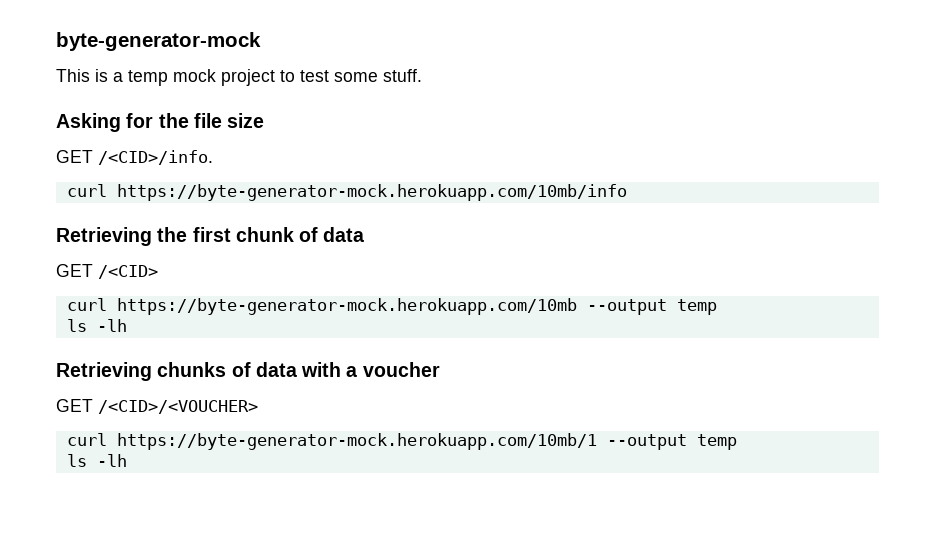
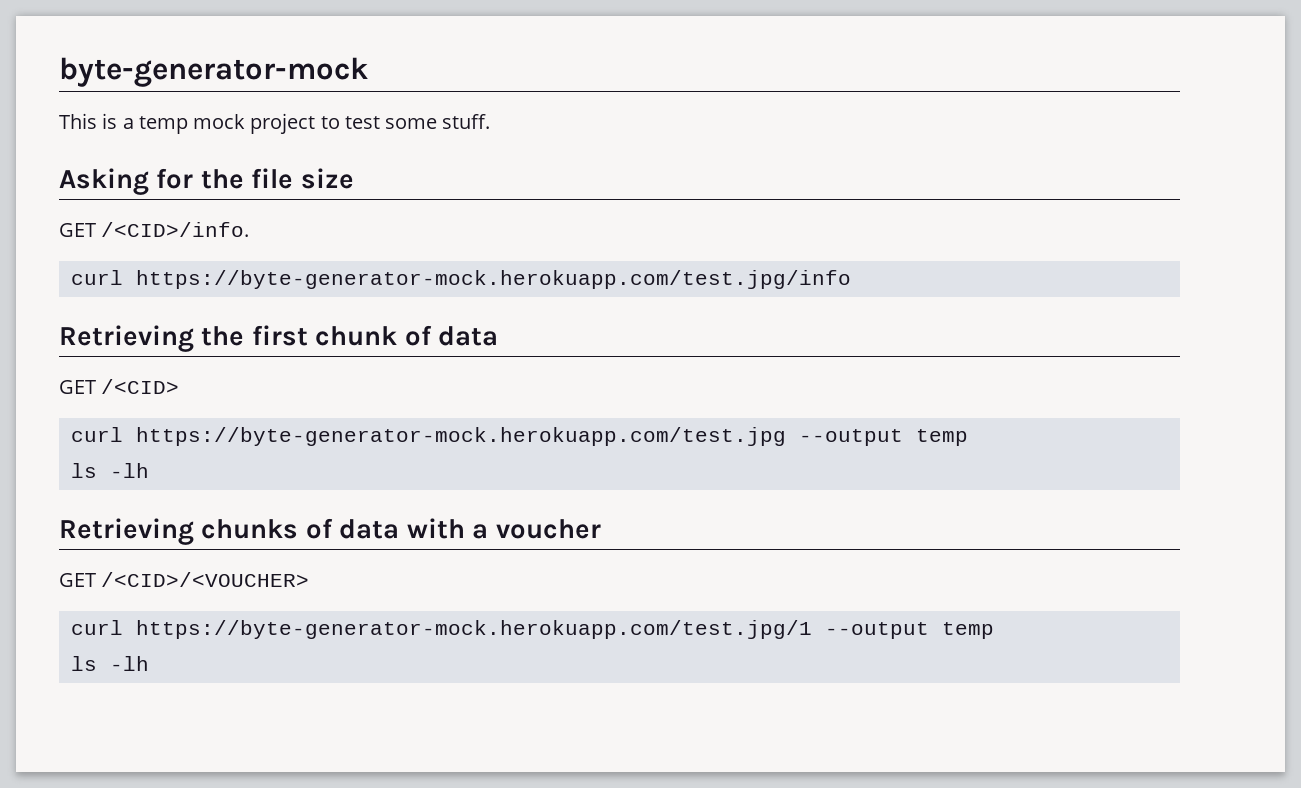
- curl https://byte-generator-mock.herokuapp.com/10mb/info
+ curl https://byte-generator-mock.herokuapp.com/test.jpg/info
- curl https://byte-generator-mock.herokuapp.com/10mb --output temp
+ curl https://byte-generator-mock.herokuapp.com/test.jpg --output temp
- curl https://byte-generator-mock.herokuapp.com/10mb/1 --output temp
+ curl https://byte-generator-mock.herokuapp.com/test.jpg/1 --output temp

